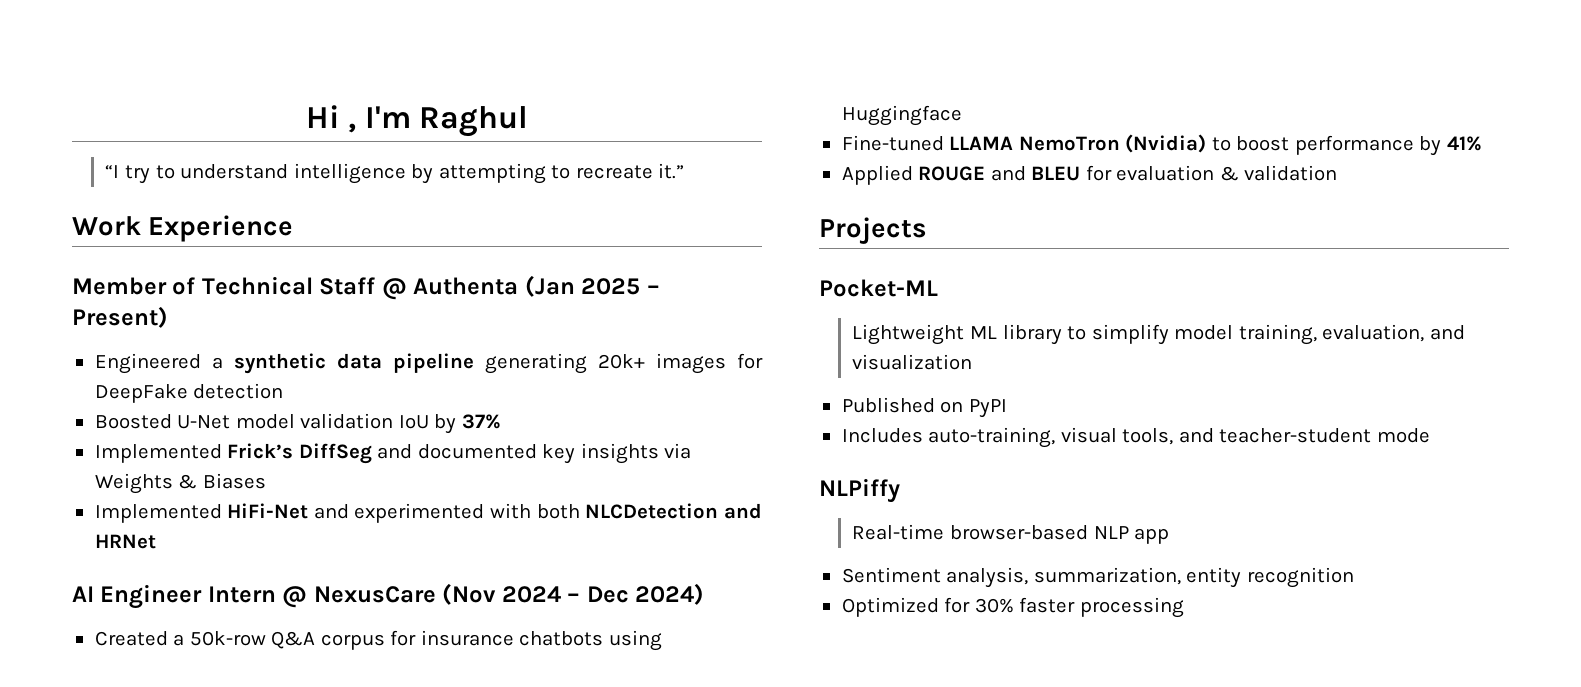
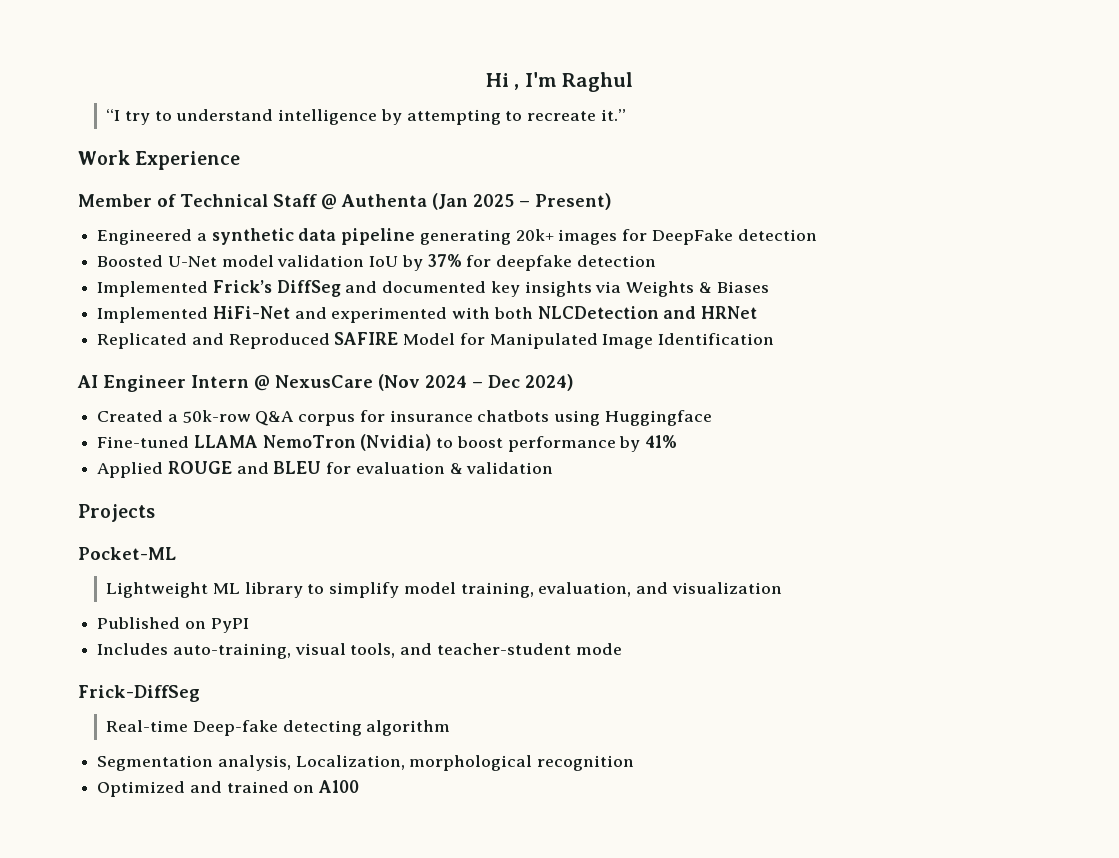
- Boosted U-Net model validation IoU by 37%
+ Boosted U-Net model validation IoU by 37% for deepfake detection
+ Replicated and Reproduced SAFIRE Model for Manipulated Image Identification
- NLPiffy
+ Frick-DiffSeg
- Real-time browser-based NLP app
- Sentiment analysis, summarization, entity recognition
- Optimized for 30% faster processing
+ Real-time Deep-fake detecting algorithm
+ Segmentation analysis, Localization, morphological recognition
+ Optimized and trained on A100

